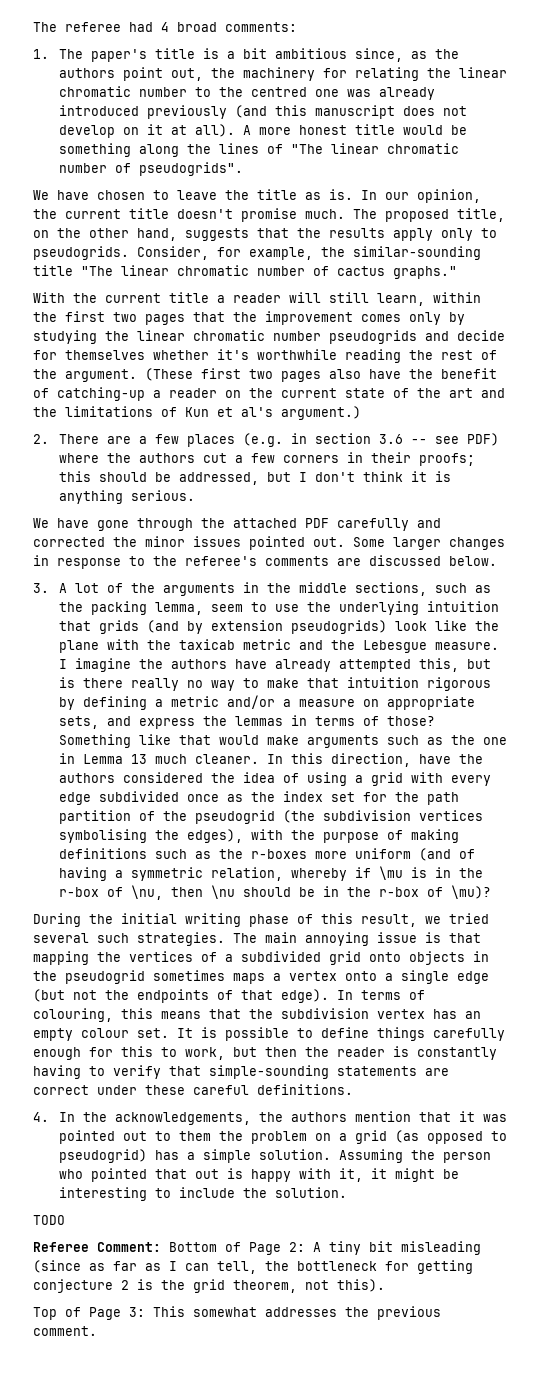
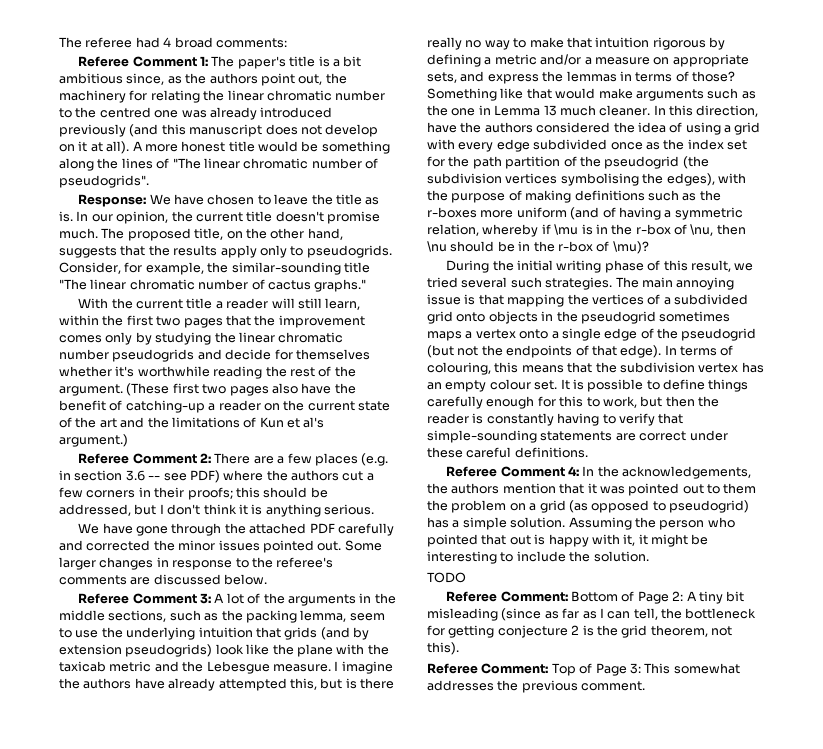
- 1. The paper's title is a bit ambitious since, as the authors point out, the machinery for relating the linear chromatic number to the centred one was already introduced previously (and this manuscript does not develop on it at all).
+ Referee Comment 1: The paper's title is a bit ambitious since, as the authors point out, the machinery for relating the linear chromatic number to the centred one was already introduced previously (and this manuscript does not develop on it at all).
- We have chosen to leave the title as is.
+ Response: We have chosen to leave the title as is.
- 2. There are a few places (e.g. in section 3.6 -- see PDF) where the authors cut a few corners in their proofs; this should be addressed, but I don't think it is anything serious.
+ Referee Comment 2: There are a few places (e.g. in section 3.6 -- see PDF) where the authors cut a few corners in their proofs; this should be addressed, but I don't think it is anything serious.
- 3. A lot of the arguments in the middle sections, such as the packing lemma, seem to use the underlying intuition that grids (and by extension pseudogrids) look like the plane with the taxicab metric and the Lebesgue measure.
+ Referee Comment 3: A lot of the arguments in the middle sections, such as the packing lemma, seem to use the underlying intuition that grids (and by extension pseudogrids) look like the plane with the taxicab metric and the Lebesgue measure.
- The main annoying issue is that mapping the vertices of a subdivided grid onto objects in the pseudogrid sometimes maps a vertex onto a single edge (but not the endpoints of that edge).
+ The main annoying issue is that mapping the vertices of a subdivided grid onto objects in the pseudogrid sometimes maps a vertex onto a single edge of the pseudogrid (but not the endpoints of that edge).
- 4. In the acknowledgements, the authors mention that it was pointed out to them the problem on a grid (as opposed to pseudogrid) has a simple solution.
+ Referee Comment 4: In the acknowledgements, the authors mention that it was pointed out to them the problem on a grid (as opposed to pseudogrid) has a simple solution.
- Top of Page 3: This somewhat addresses the previous comment.
+ Referee Comment: Top of Page 3: This somewhat addresses the previous comment.

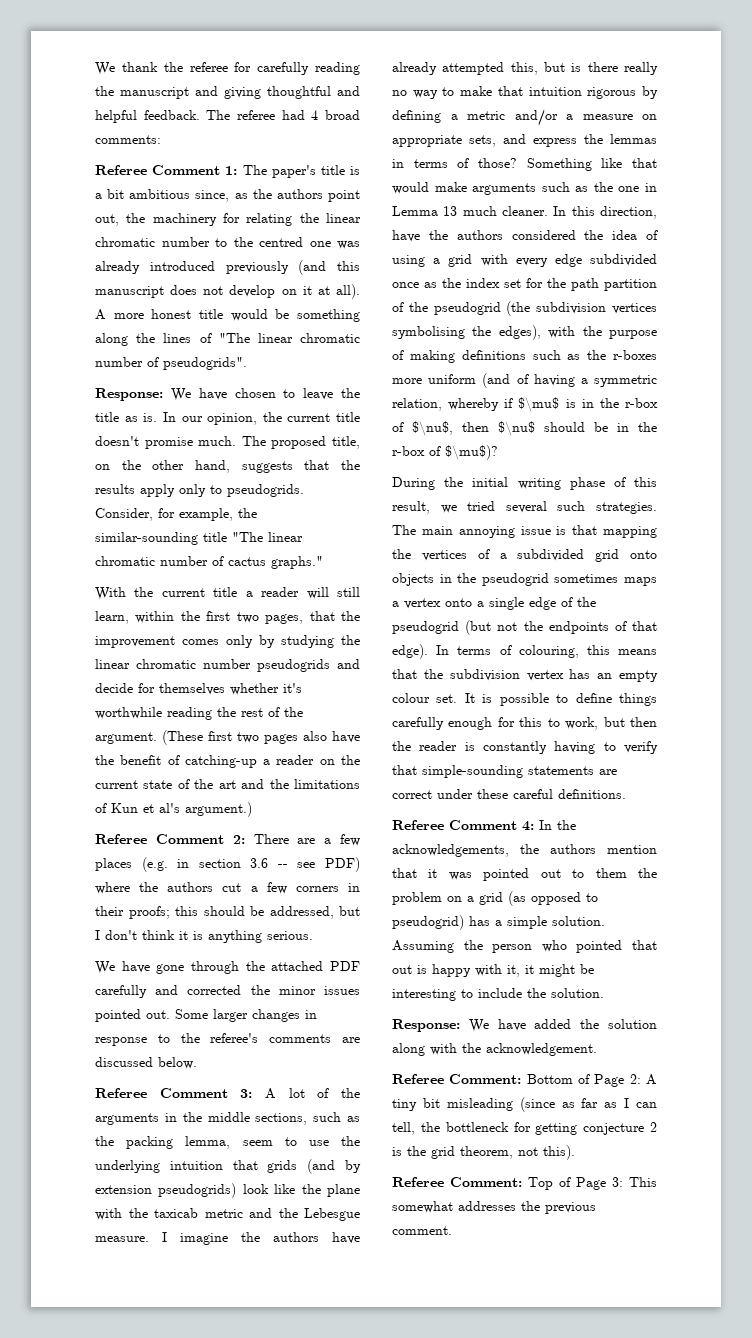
+ We thank the referee for carefully reading the manuscript and giving thoughtful and helpful feedback.
- With the current title a reader will still learn, within the first two pages that the improvement comes only by studying the linear chromatic number pseudogrids and decide for themselves whether it's worthwhile reading the rest of the argument.
+ With the current title a reader will still learn, within the first two pages, that the improvement comes only by studying the linear chromatic number pseudogrids and decide for themselves whether it's worthwhile reading the rest of the argument.
- In this direction, have the authors considered the idea of using a grid with every edge subdivided once as the index set for the path partition of the pseudogrid (the subdivision vertices symbolising the edges), with the purpose of making definitions such as the r-boxes more uniform (and of having a symmetric relation, whereby if \mu is in the r-box of \nu, then \nu should be in the r-box of \mu)?
+ In this direction, have the authors considered the idea of using a grid with every edge subdivided once as the index set for the path partition of the pseudogrid (the subdivision vertices symbolising the edges), with the purpose of making definitions such as the r-boxes more uniform (and of having a symmetric relation, whereby if $\mu$ is in the r-box of $\nu$, then $\nu$ should be in the r-box of $\mu$)?
- TODO
+ Response: We have added the solution along with the acknowledgement.

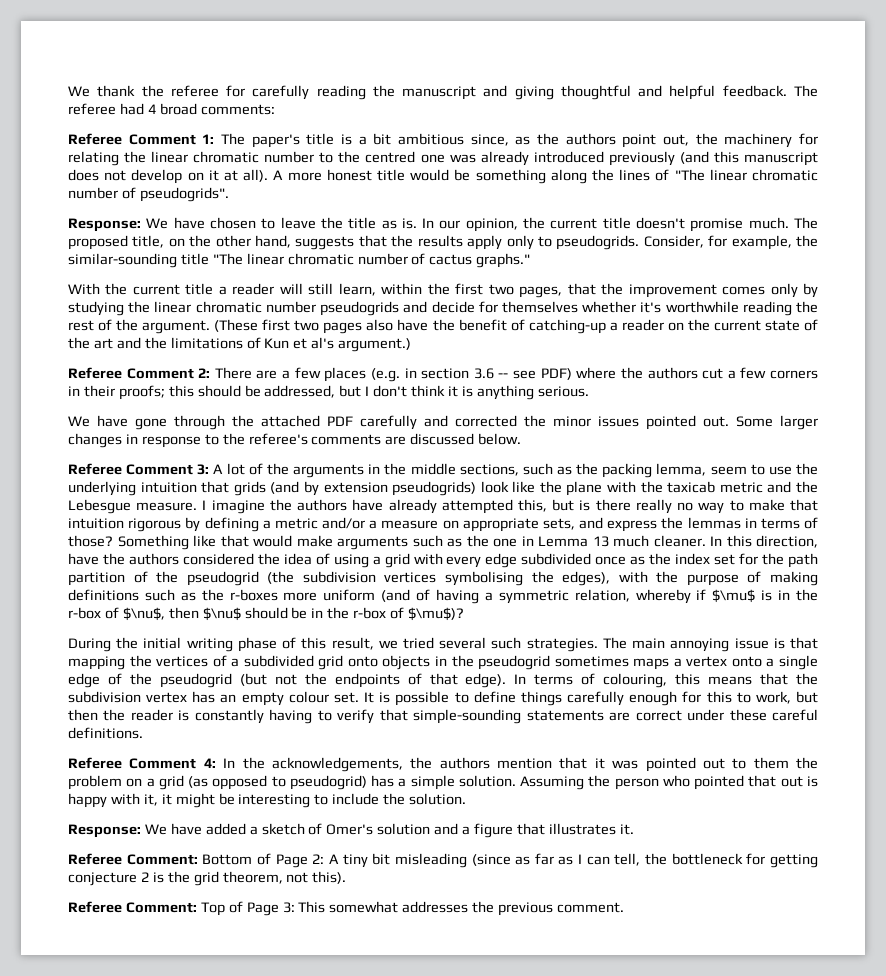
- Response: We have added the solution along with the acknowledgement.
+ Response: We have added a sketch of Omer's solution and a figure that illustrates it.

